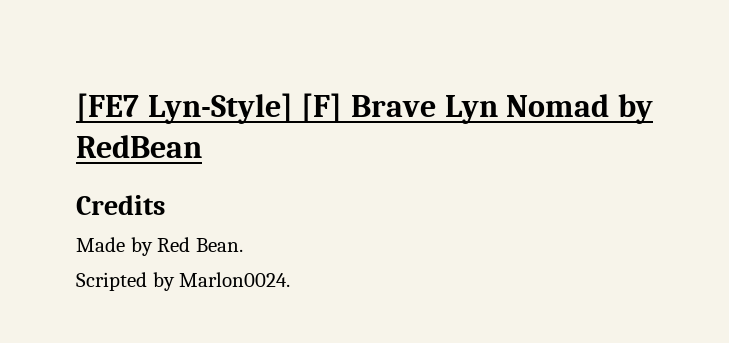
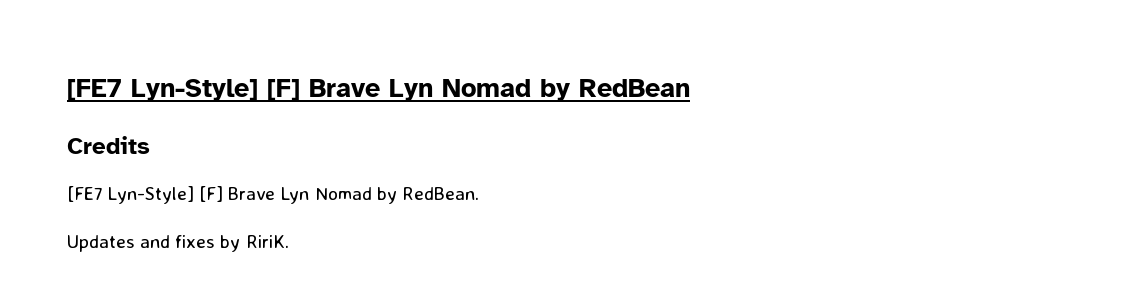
- Made by Red Bean.
- Scripted by Marlon0024.
+ [FE7 Lyn-Style] [F] Brave Lyn Nomad by RedBean.
+ Updates and fixes by RiriK.

